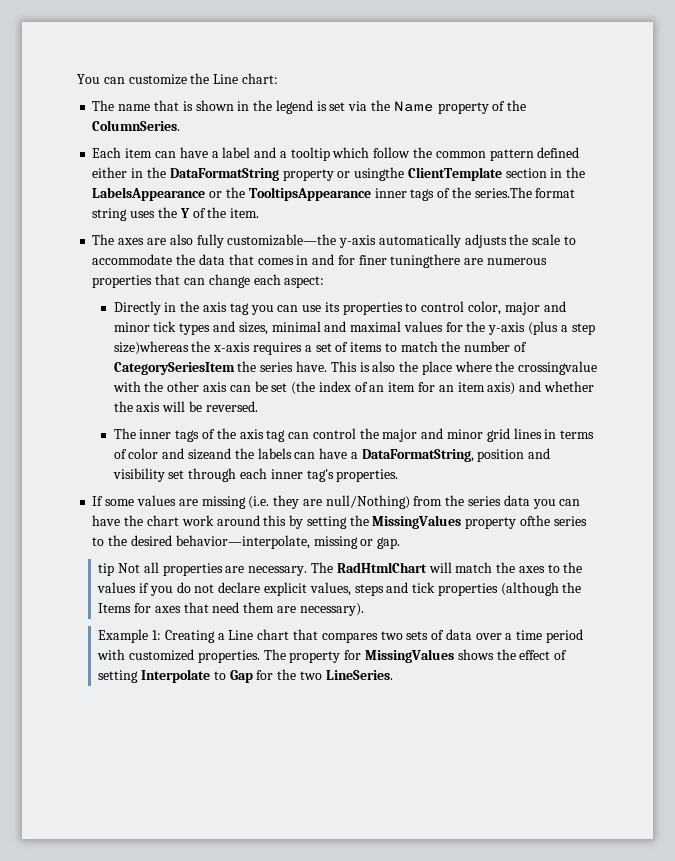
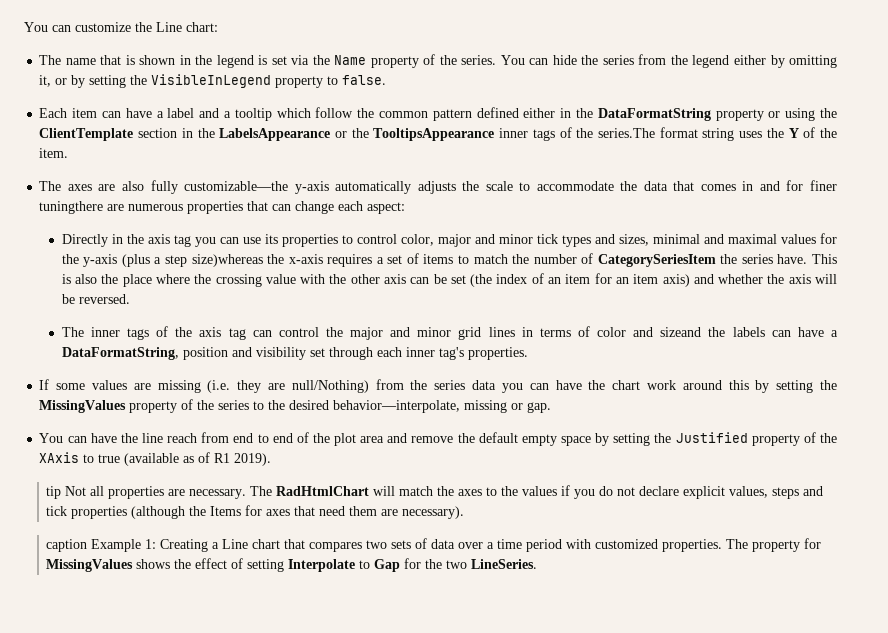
- The name that is shown in the legend is set via the Name property of the ColumnSeries.
+ The name that is shown in the legend is set via the Name property of the series. You can hide the series from the legend either by omitting it, or by setting the VisibleInLegend property to false.
- Each item can have a label and a tooltip which follow the common pattern defined either in the DataFormatString property or usingthe ClientTemplate section in the LabelsAppearance or the TooltipsAppearance inner tags of the series.The format string uses the Y of the item.
+ Each item can have a label and a tooltip which follow the common pattern defined either in the DataFormatString property or using the ClientTemplate section in the LabelsAppearance or the TooltipsAppearance inner tags of the series.The format string uses the Y of the item.
- This is also the place where the crossingvalue with the other axis can be set (the index of an item for an item axis) and whether the axis will be reversed.
+ This is also the place where the crossing value with the other axis can be set (the index of an item for an item axis) and whether the axis will be reversed.
- If some values are missing (i.e. they are null/Nothing) from the series data you can have the chart work around this by setting the MissingValues property ofthe series to the desired behavior—interpolate, missing or gap.
+ If some values are missing (i.e. they are null/Nothing) from the series data you can have the chart work around this by setting the MissingValues property of the series to the desired behavior—interpolate, missing or gap.
+ You can have the line reach from end to end of the plot area and remove the default empty space by setting the Justified property of the XAxis to true (available as of R1 2019).
- Example 1: Creating a Line chart that compares two sets of data over a time period with customized properties.
+ caption Example 1: Creating a Line chart that compares two sets of data over a time period with customized properties.

